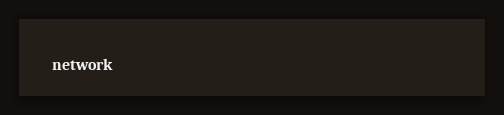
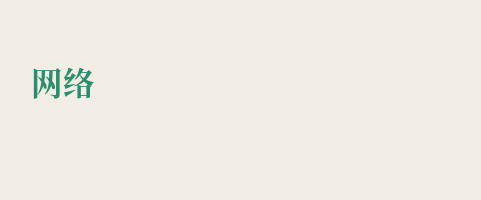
- network
+ 网络

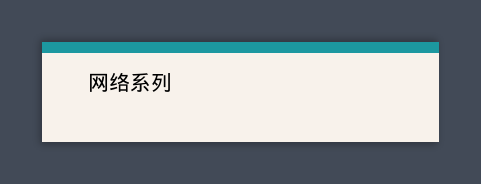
- 网络
+ 网络系列

